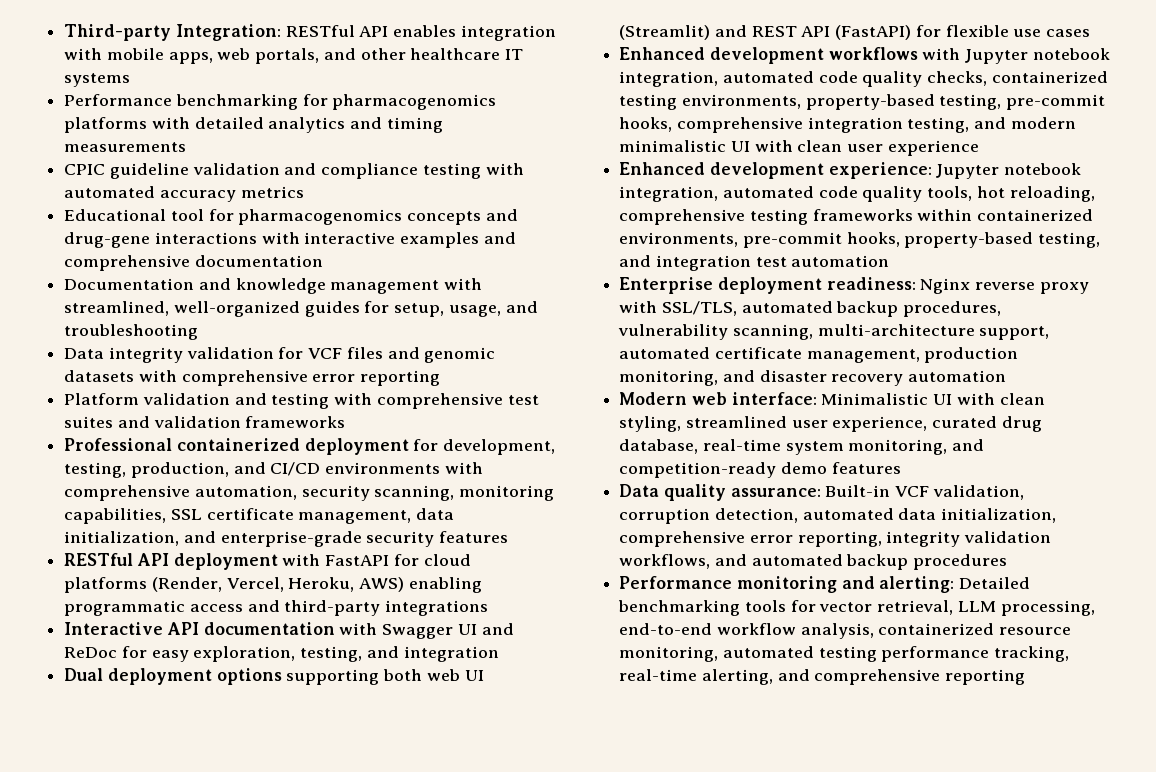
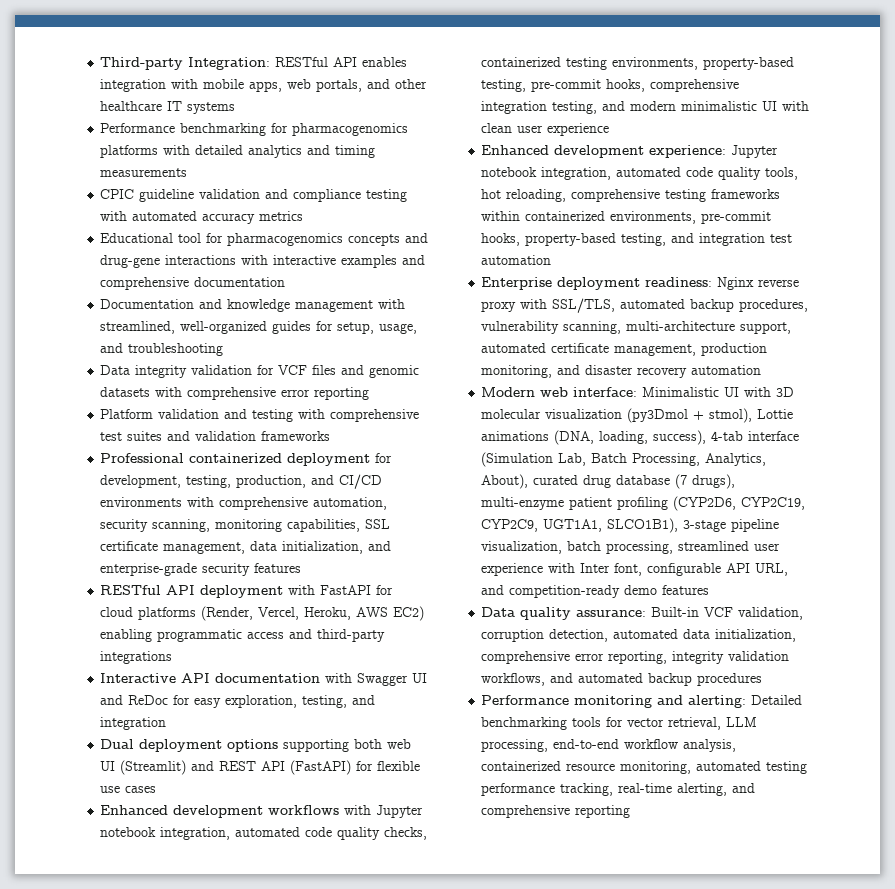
- RESTful API deployment with FastAPI for cloud platforms (Render, Vercel, Heroku, AWS) enabling programmatic access and third-party integrations
+ RESTful API deployment with FastAPI for cloud platforms (Render, Vercel, Heroku, AWS EC2) enabling programmatic access and third-party integrations
- Modern web interface: Minimalistic UI with clean styling, streamlined user experience, curated drug database, real-time system monitoring, and competition-ready demo features
+ Modern web interface: Minimalistic UI with 3D molecular visualization (py3Dmol + stmol), Lottie animations (DNA, loading, success), 4-tab interface (Simulation Lab, Batch Processing, Analytics, About), curated drug database (7 drugs), multi-enzyme patient profiling (CYP2D6, CYP2C19, CYP2C9, UGT1A1, SLCO1B1), 3-stage pipeline visualization, batch processing, streamlined user experience with Inter font, configurable API URL, and competition-ready demo features

